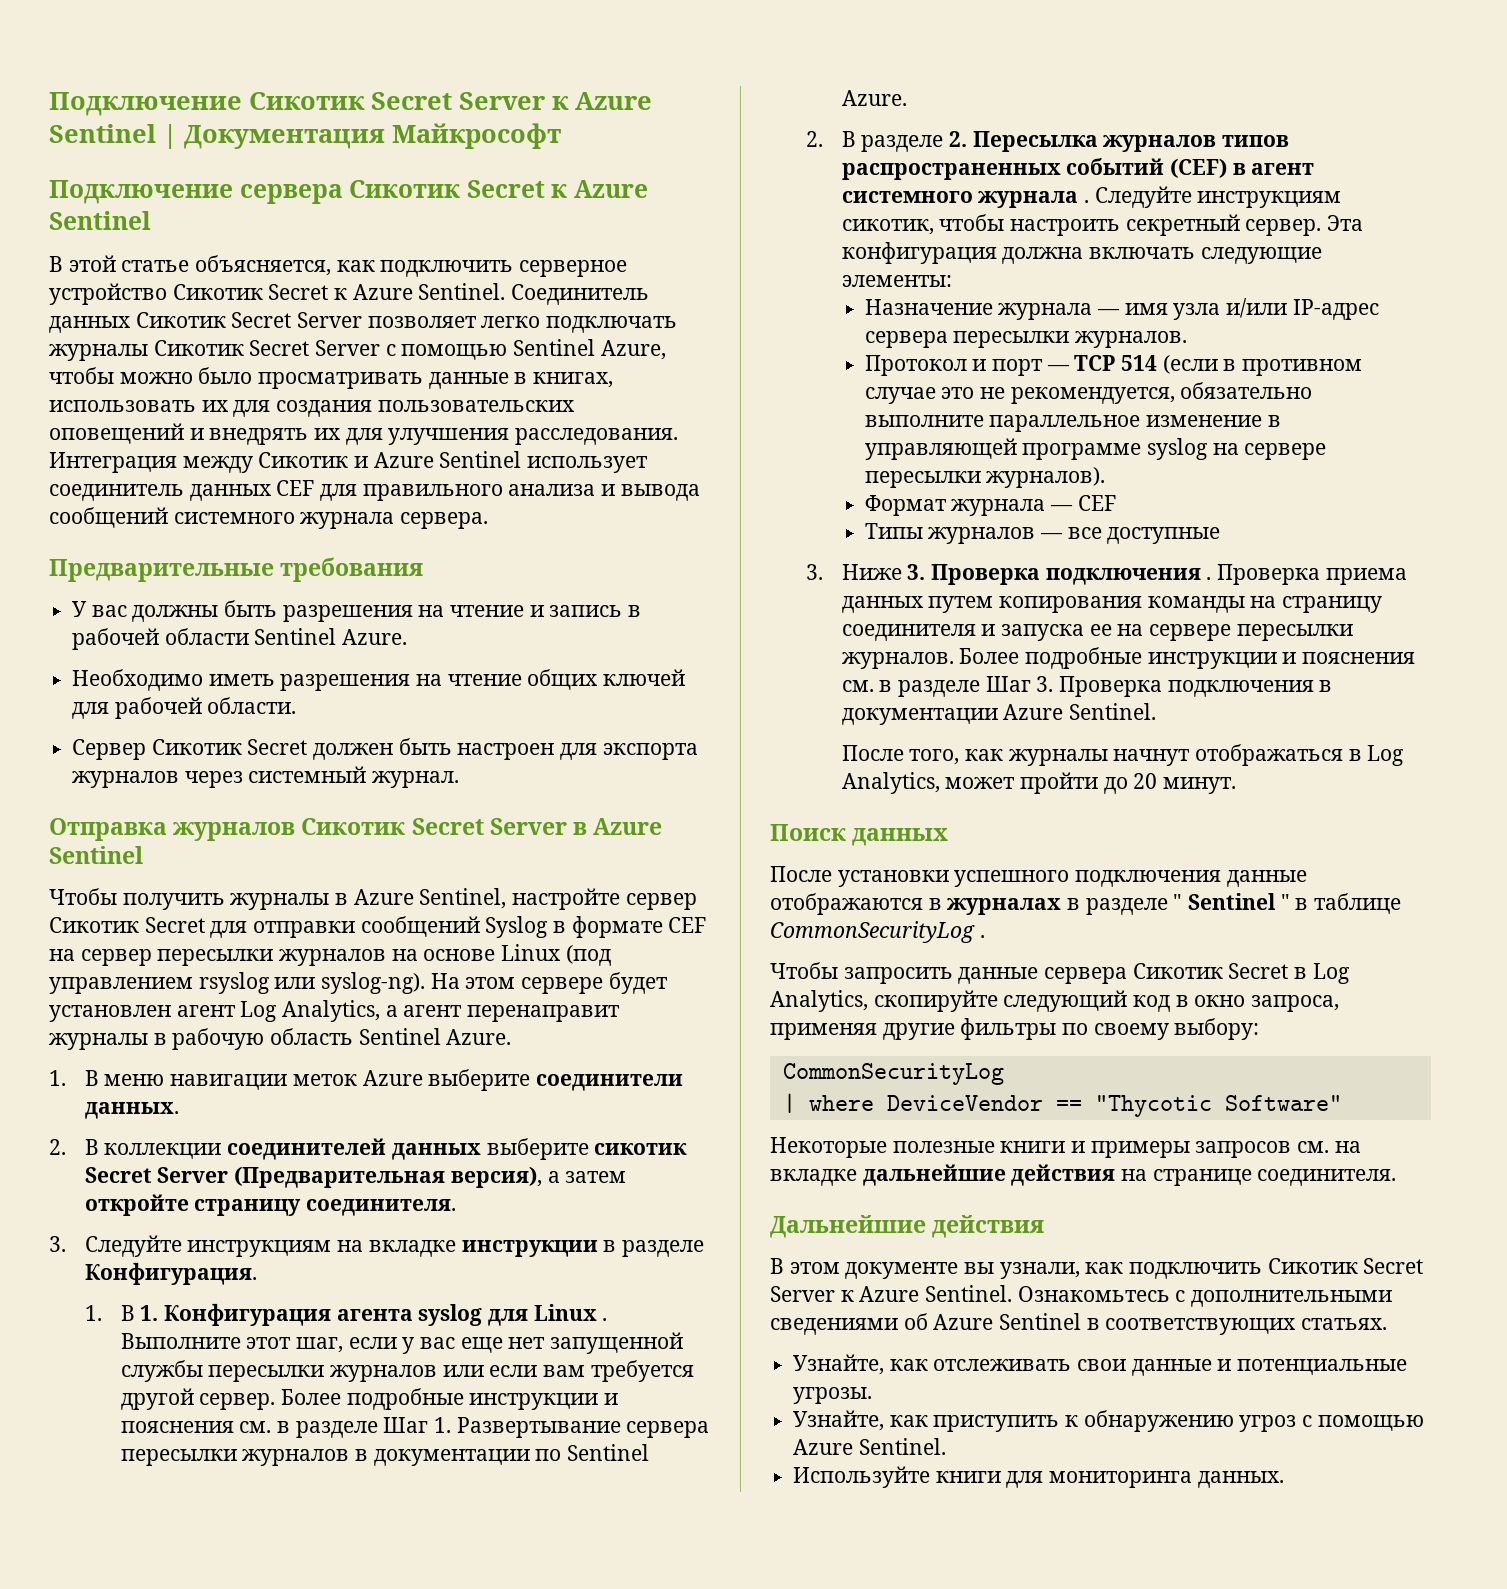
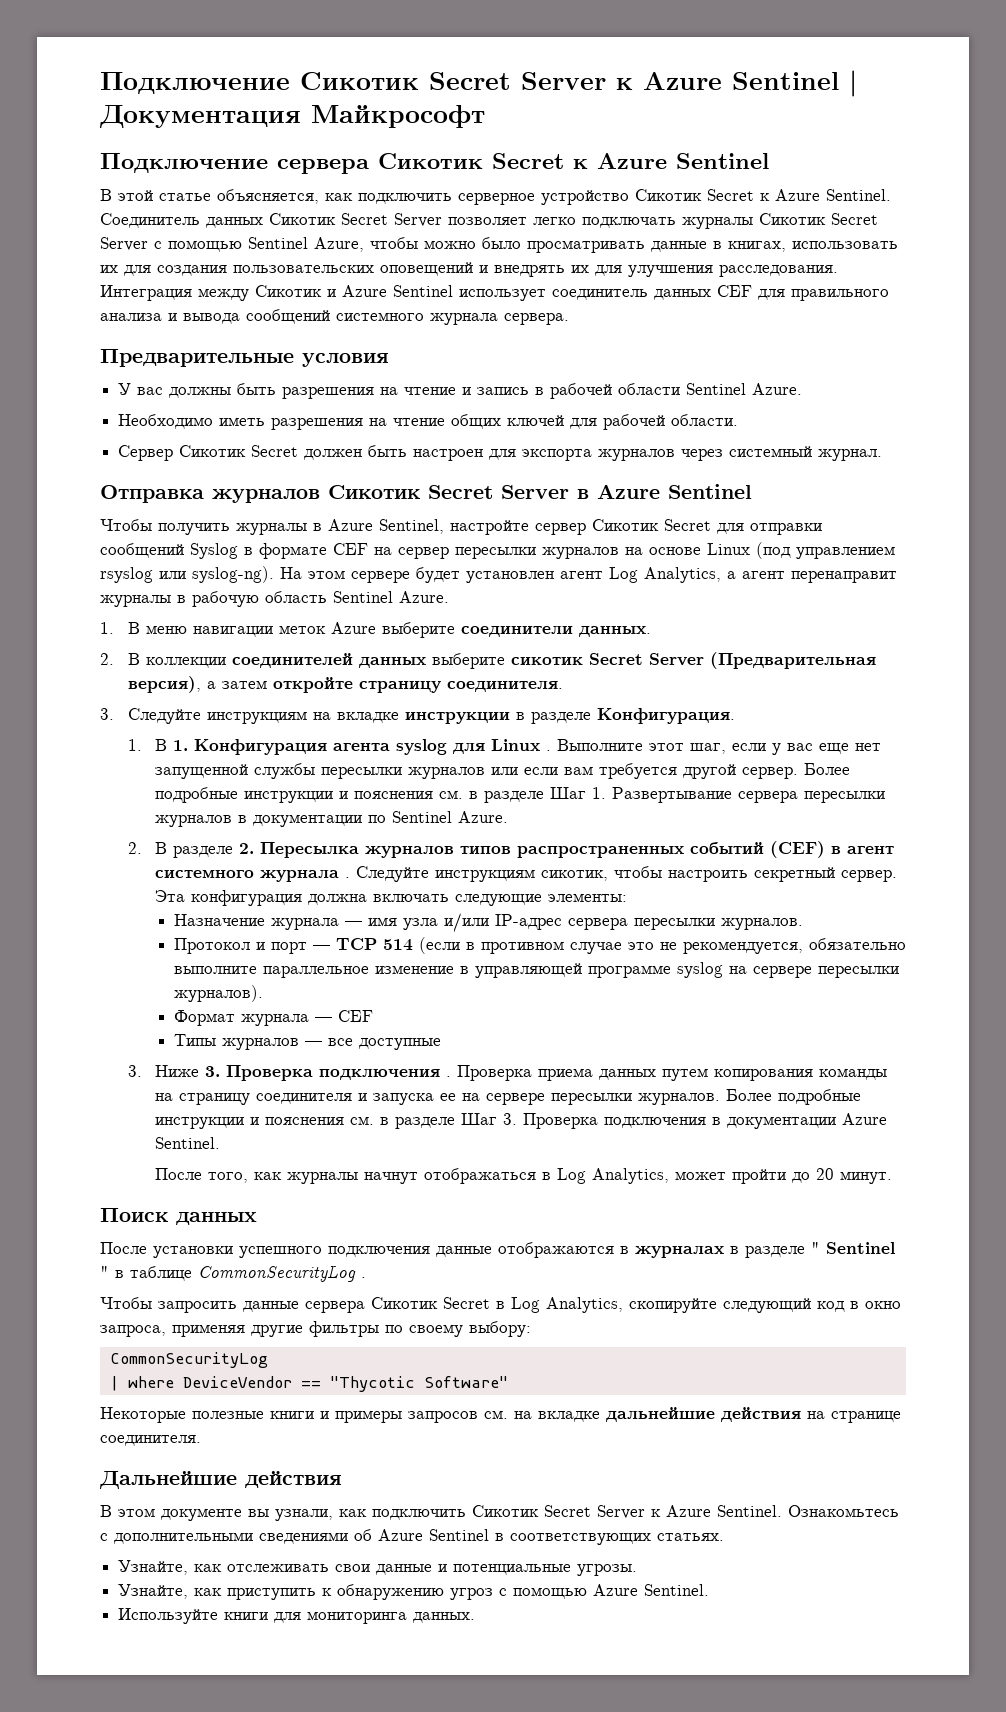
- Предварительные требования
+ Предварительные условия

